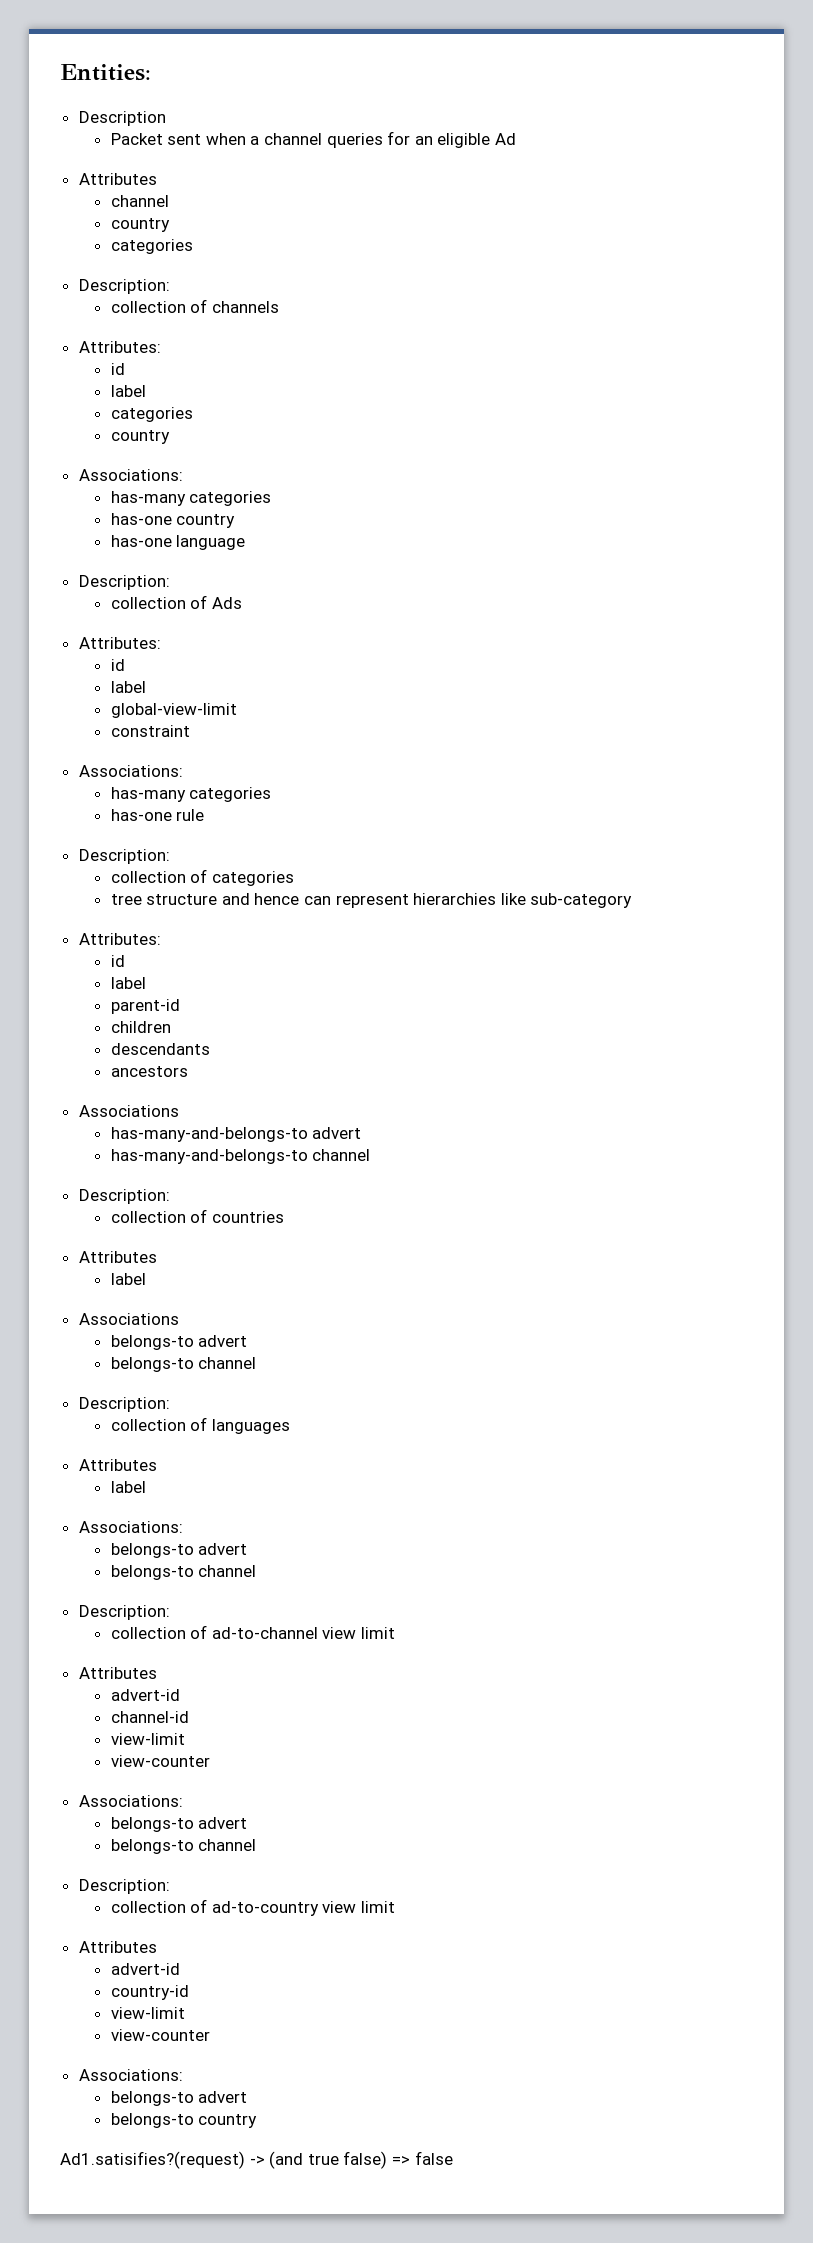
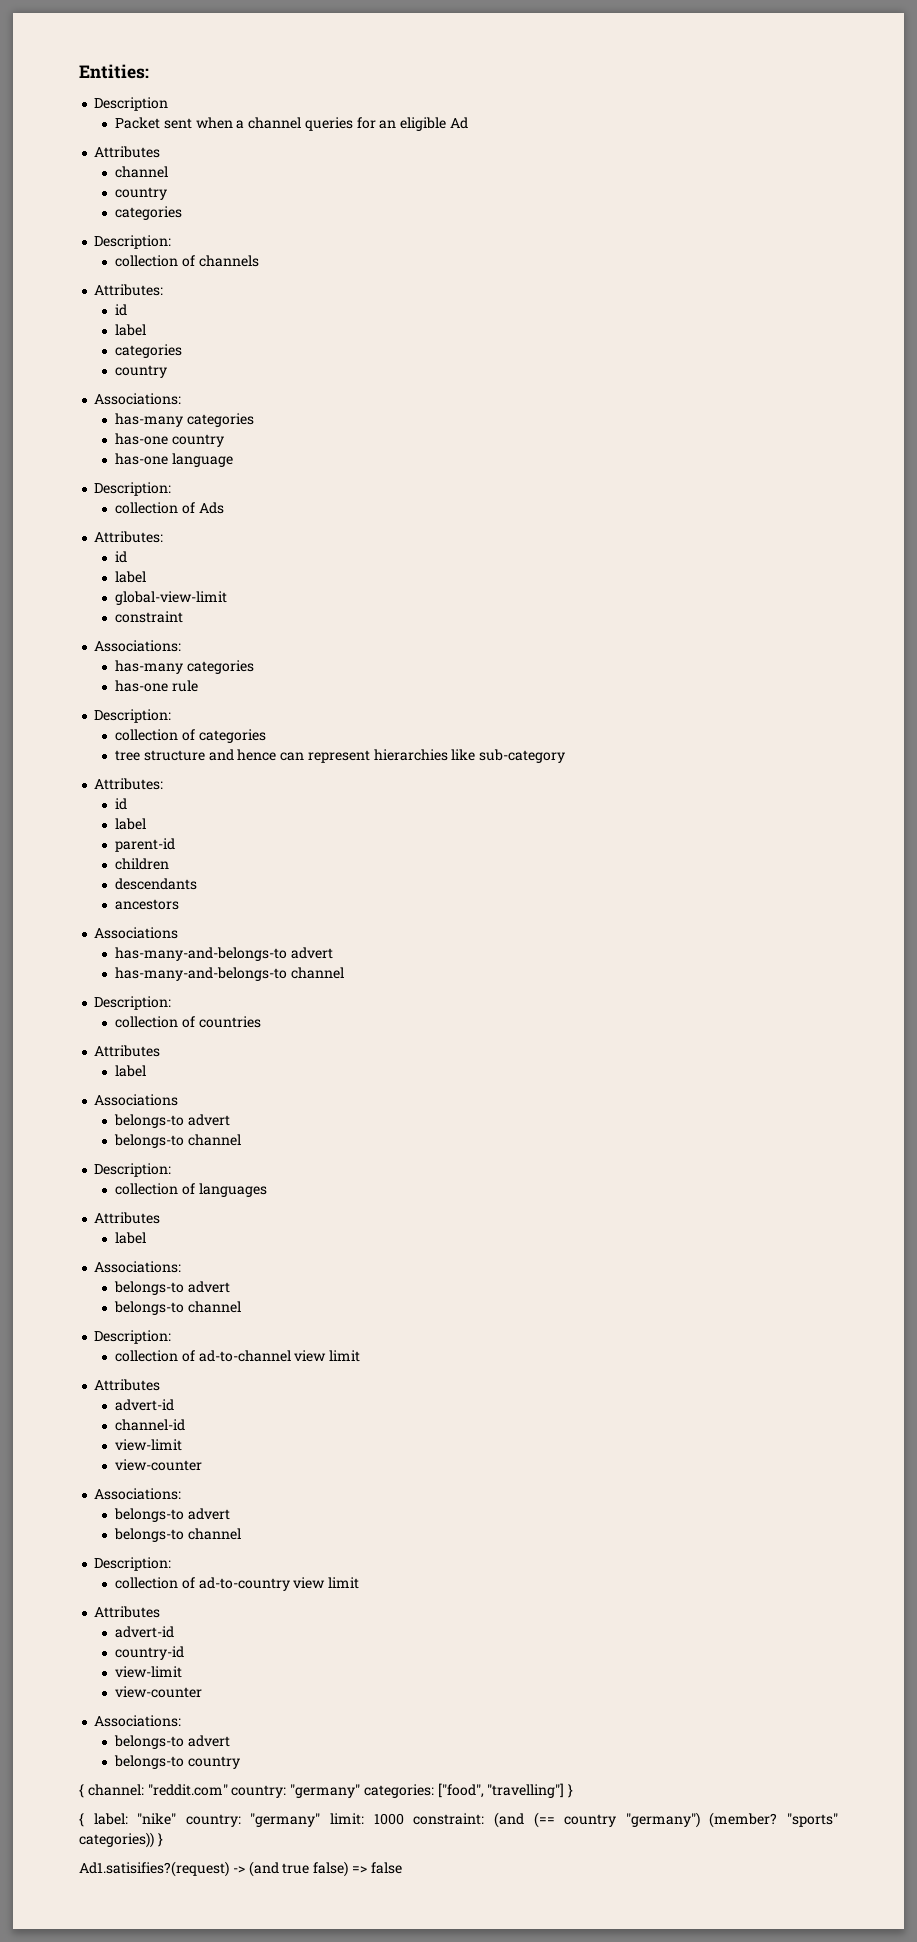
+ { channel: "reddit.com" country: "germany" categories: ["food", "travelling"] }
+ { label: "nike" country: "germany" limit: 1000 constraint: (and (== country "germany") (member? "sports" categories)) }

